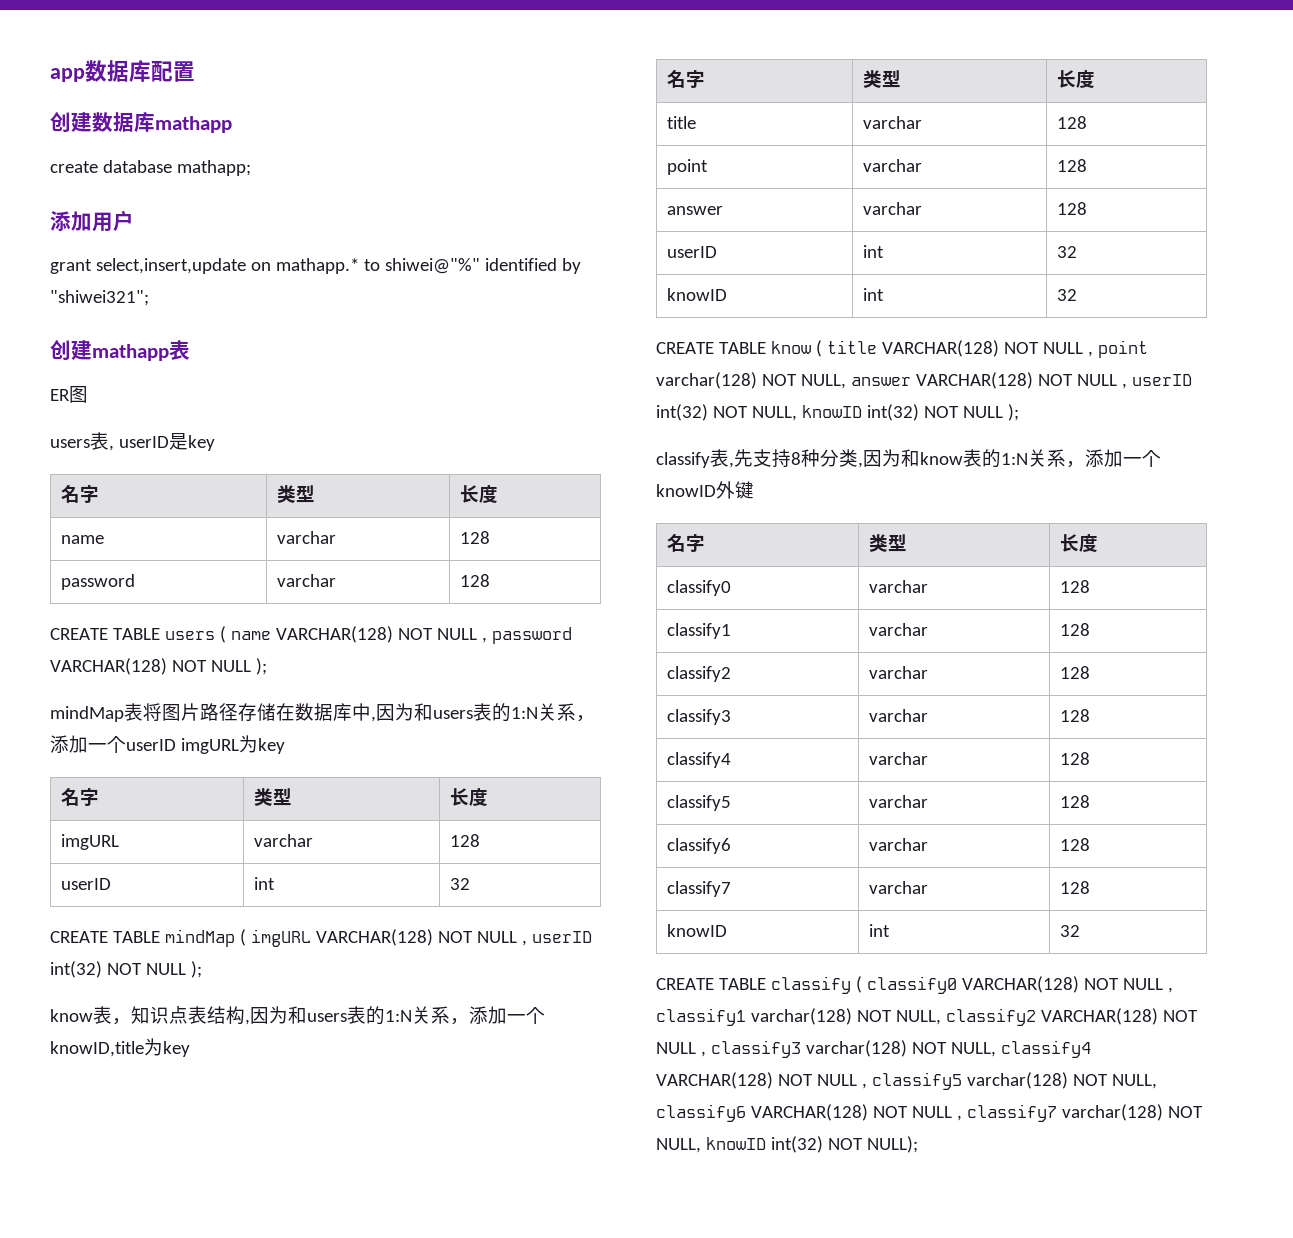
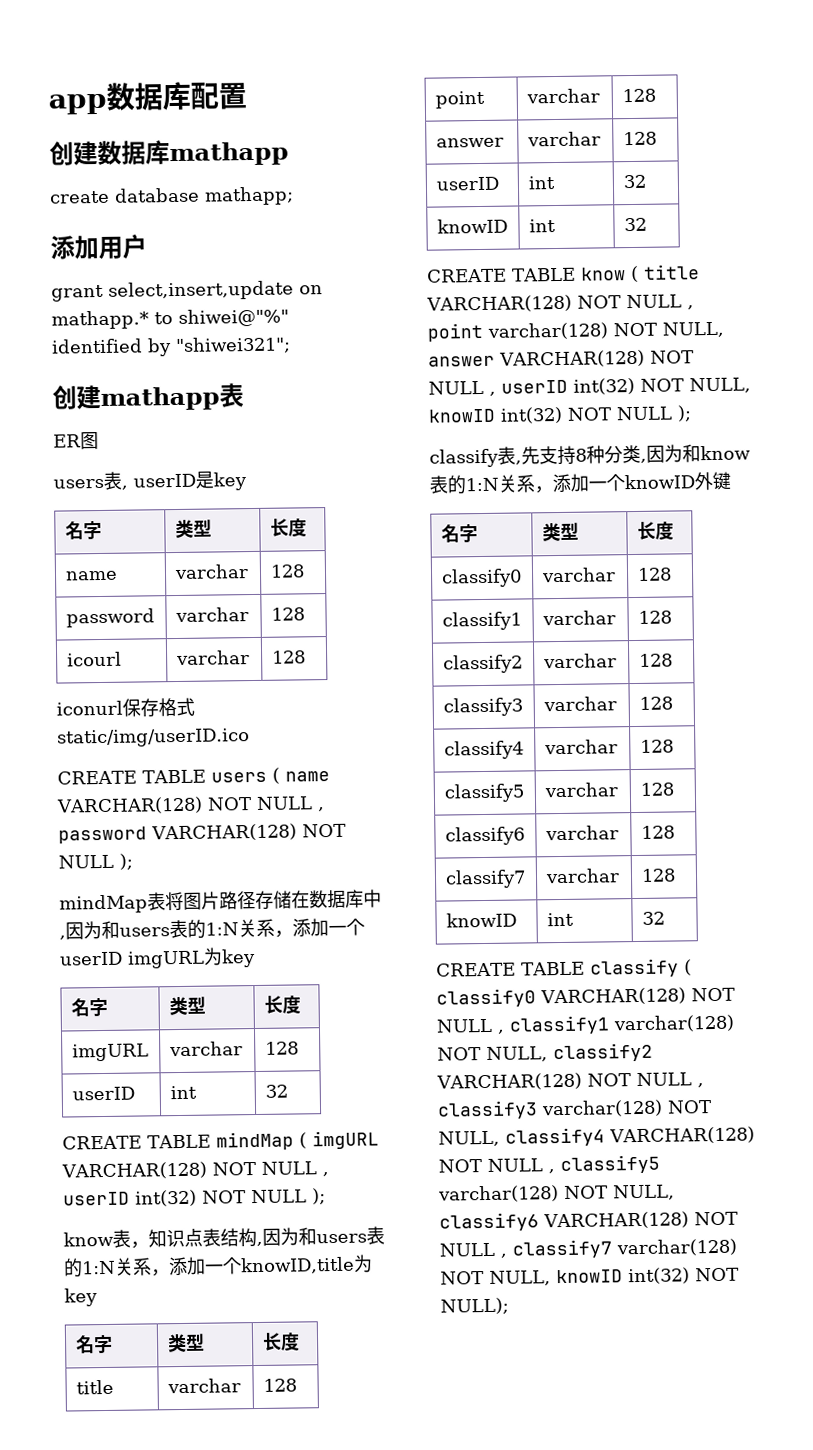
+ icourl | varchar | 128
+ iconurl保存格式static/img/userID.ico

